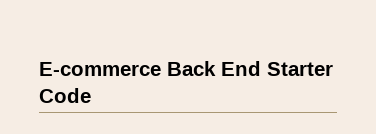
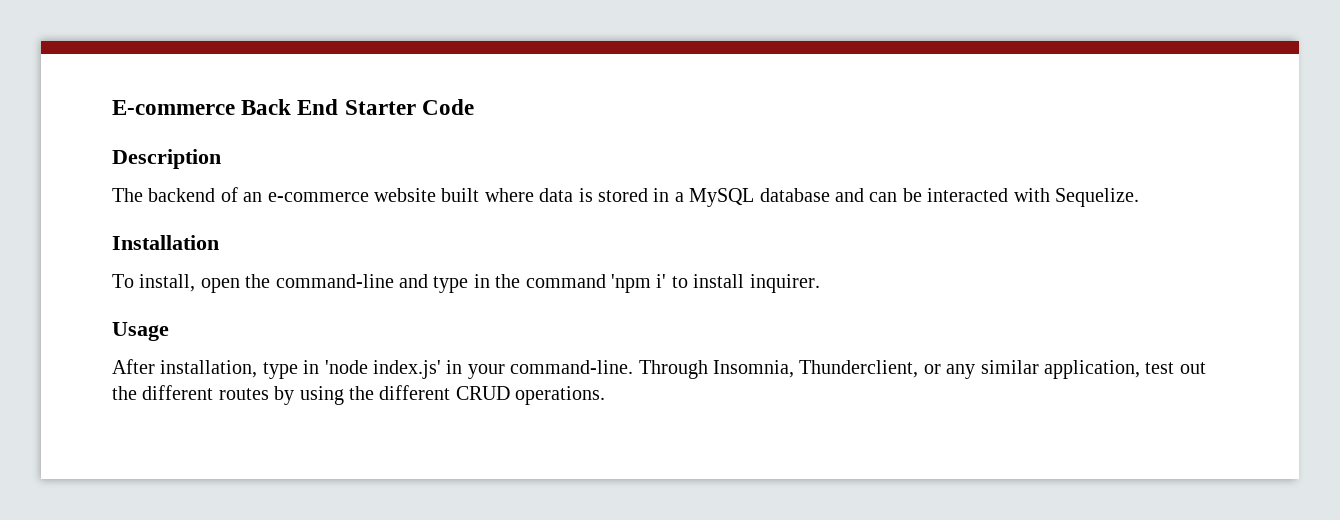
+ Description
+ The backend of an e-commerce website built where data is stored in a MySQL database and can be interacted with Sequelize.
+ Installation
+ To install, open the command-line and type in the command 'npm i' to install inquirer.
+ Usage
+ After installation, type in 'node index.js' in your command-line. Through Insomnia, Thunderclient, or any similar application, test out the different routes by using the different CRUD operations.

